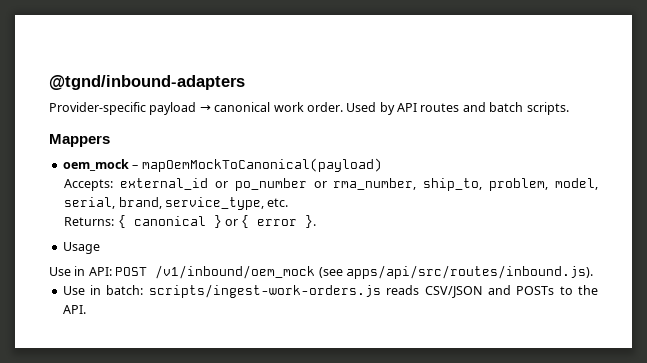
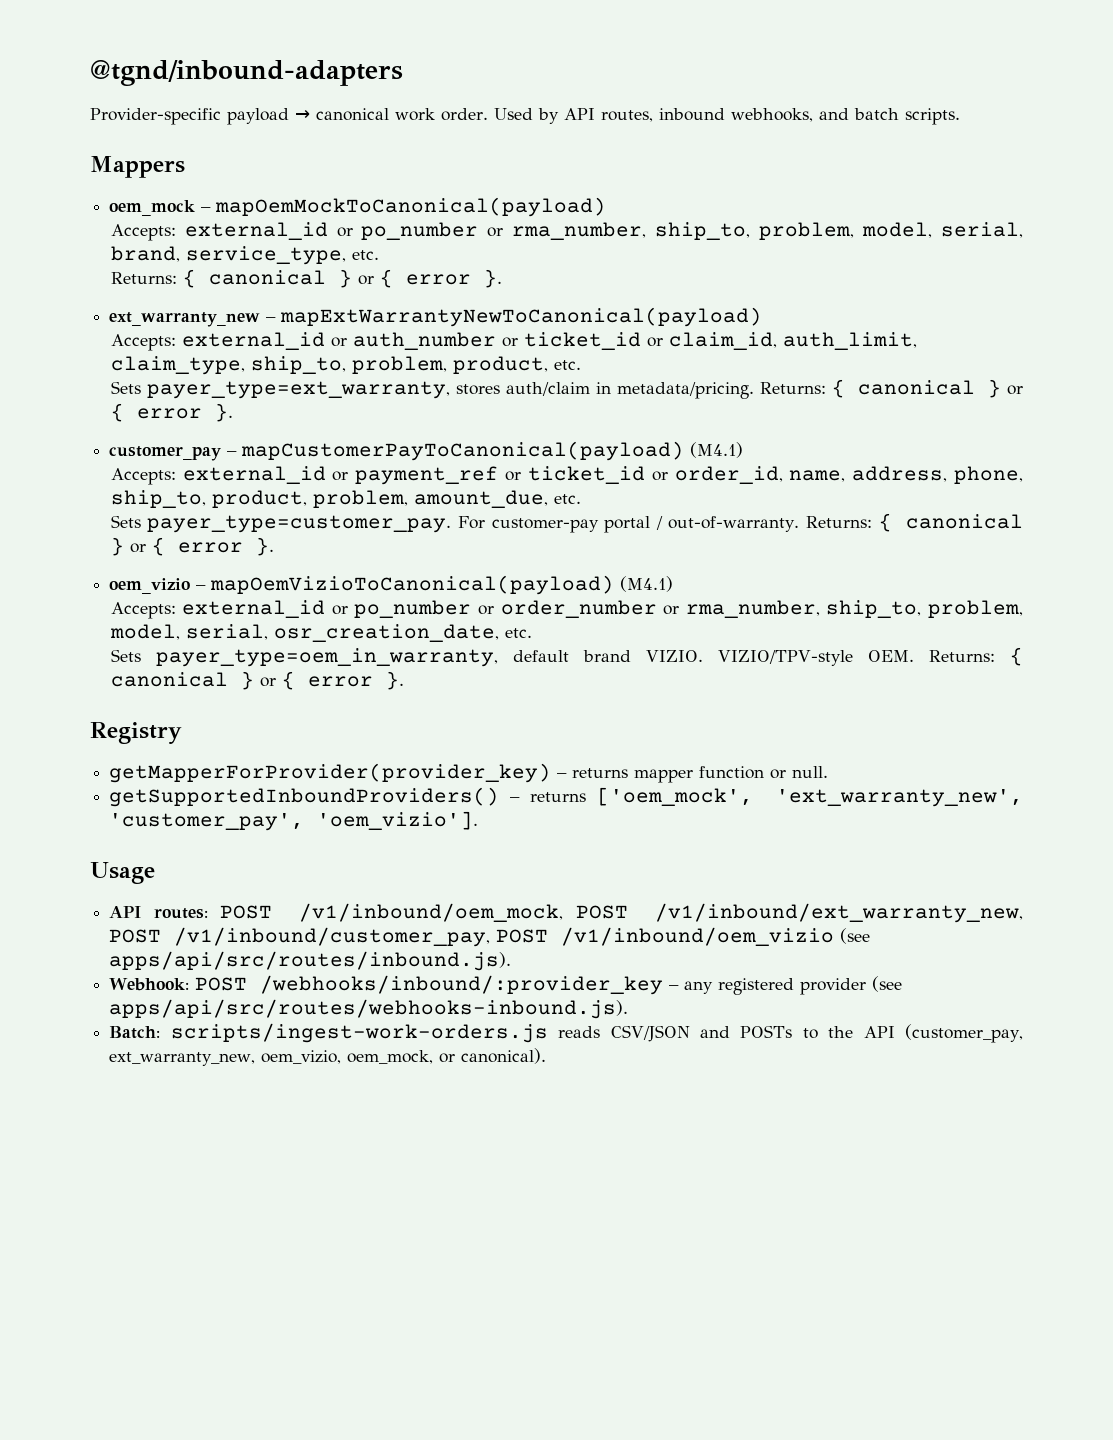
- Used by API routes and batch scripts.
+ Used by API routes, inbound webhooks, and batch scripts.
+ ext_warranty_new – mapExtWarrantyNewToCanonical(payload)
+ Accepts: external_id or auth_number or ticket_id or claim_id, auth_limit, claim_type, ship_to, problem, product, etc.
+ Sets payer_type=ext_warranty, stores auth/claim in metadata/pricing. Returns: { canonical } or { error }.
+ customer_pay – mapCustomerPayToCanonical(payload) (M4.1)
+ Accepts: external_id or payment_ref or ticket_id or order_id, name, address, phone, ship_to, product, problem, amount_due, etc.
+ Sets payer_type=customer_pay. For customer-pay portal / out-of-warranty. Returns: { canonical } or { error }.
+ oem_vizio – mapOemVizioToCanonical(payload) (M4.1)
+ Accepts: external_id or po_number or order_number or rma_number, ship_to, problem, model, serial, osr_creation_date, etc.
+ Sets payer_type=oem_in_warranty, default brand VIZIO. VIZIO/TPV-style OEM. Returns: { canonical } or { error }.
+ Registry
+ getMapperForProvider(provider_key) – returns mapper function or null.
+ getSupportedInboundProviders() – returns ['oem_mock', 'ext_warranty_new', 'customer_pay', 'oem_vizio'].
  Usage
- Use in API: POST /v1/inbound/oem_mock (see apps/api/src/routes/inbound.js).
- Use in batch: scripts/ingest-work-orders.js reads CSV/JSON and POSTs to the API.
+ API routes: POST /v1/inbound/oem_mock, POST /v1/inbound/ext_warranty_new, POST /v1/inbound/customer_pay, POST /v1/inbound/oem_vizio (see apps/api/src/routes/inbound.js).
+ Webhook: POST /webhooks/inbound/:provider_key – any registered provider (see apps/api/src/routes/webhooks-inbound.js).
+ Batch: scripts/ingest-work-orders.js reads CSV/JSON and POSTs to the API (customer_pay, ext_warranty_new, oem_vizio, oem_mock, or canonical).

